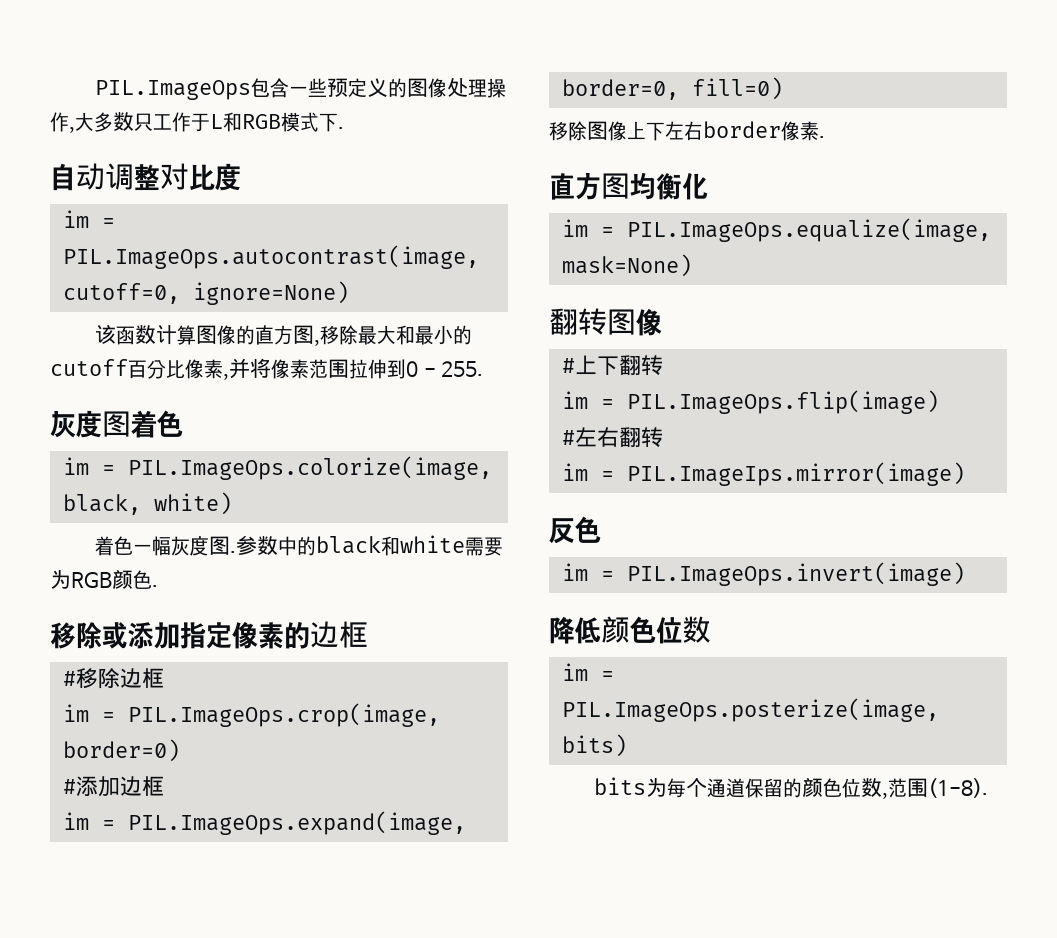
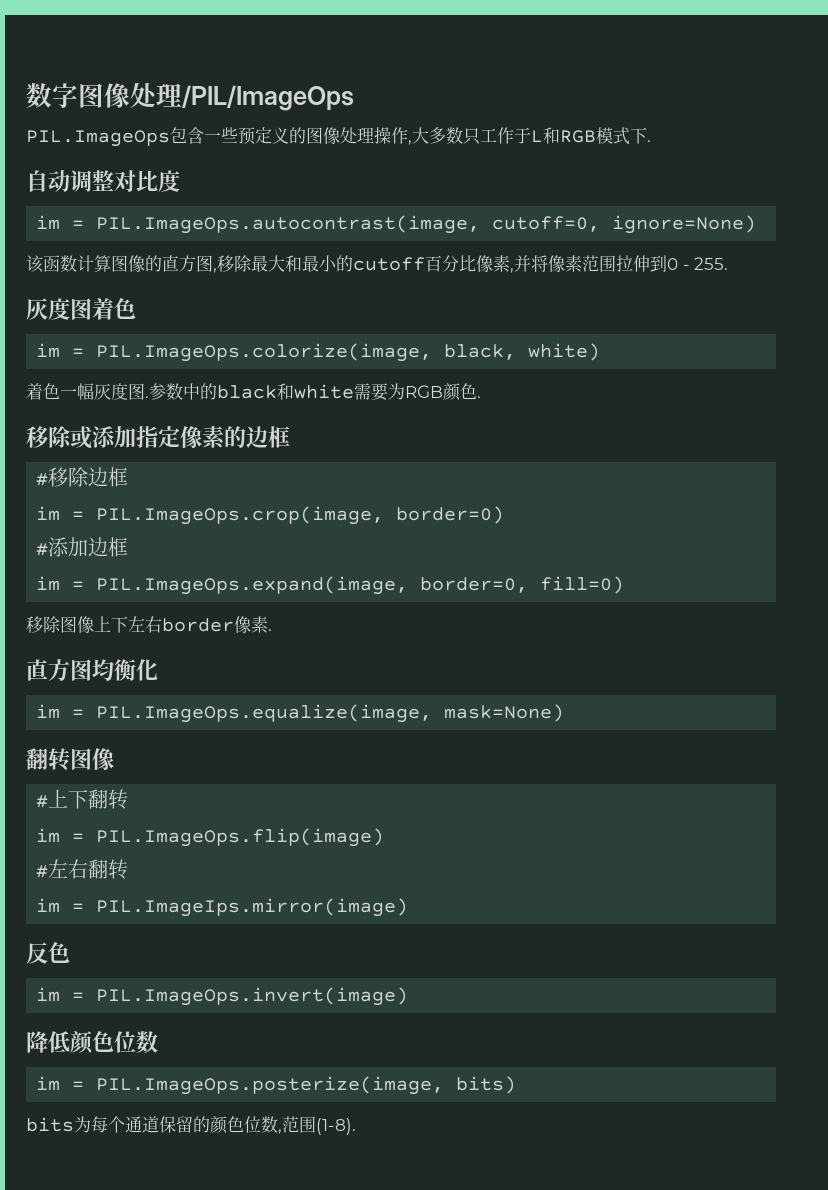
+ 数字图像处理/PIL/ImageOps

